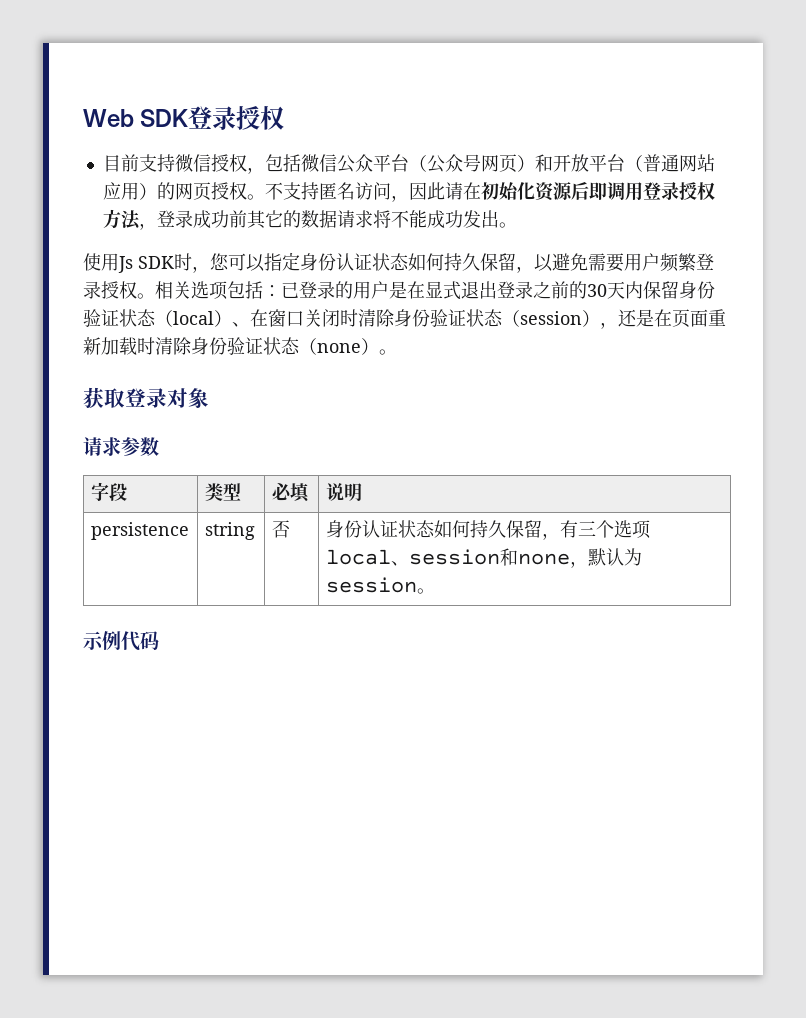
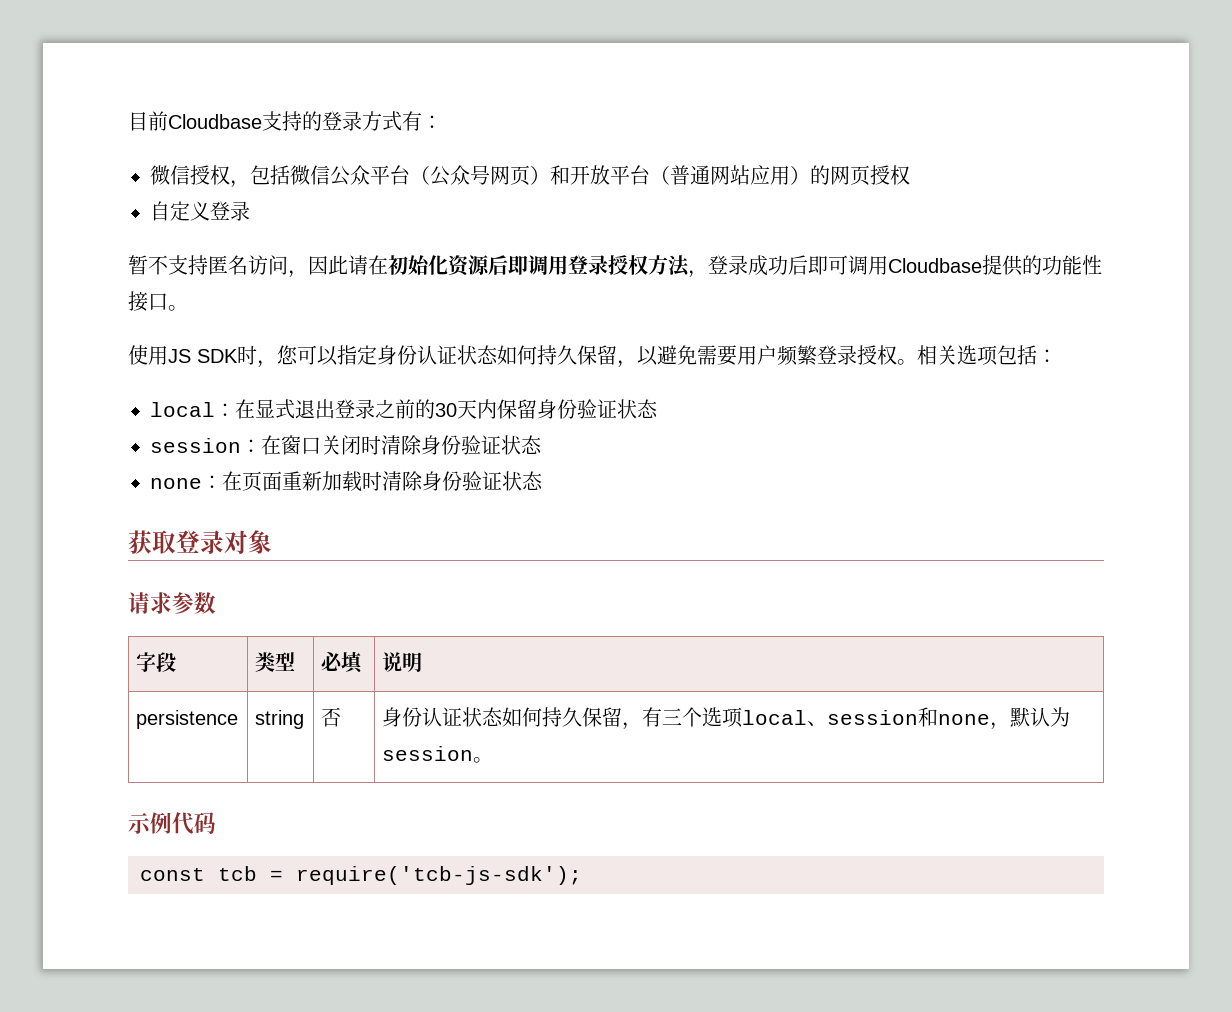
- Web SDK登录授权
- 目前支持微信授权，包括微信公众平台（公众号网页）和开放平台（普通网站应用）的网页授权。不支持匿名访问，因此请在初始化资源后即调用登录授权方法，登录成功前其它的数据请求将不能成功发出。
+ 目前Cloudbase支持的登录方式有：
+ 微信授权，包括微信公众平台（公众号网页）和开放平台（普通网站应用）的网页授权
+ 自定义登录
+ 暂不支持匿名访问，因此请在初始化资源后即调用登录授权方法，登录成功后即可调用Cloudbase提供的功能性接口。
- 使用Js SDK时，您可以指定身份认证状态如何持久保留，以避免需要用户频繁登录授权。
+ 使用JS SDK时，您可以指定身份认证状态如何持久保留，以避免需要用户频繁登录授权。
- 相关选项包括：已登录的用户是在显式退出登录之前的30天内保留身份验证状态（local）、在窗口关闭时清除身份验证状态（session），还是在页面重新加载时清除身份验证状态（none）。
+ 相关选项包括：
+ local：在显式退出登录之前的30天内保留身份验证状态
+ session：在窗口关闭时清除身份验证状态
+ none：在页面重新加载时清除身份验证状态
+ const tcb = require('tcb-js-sdk');

